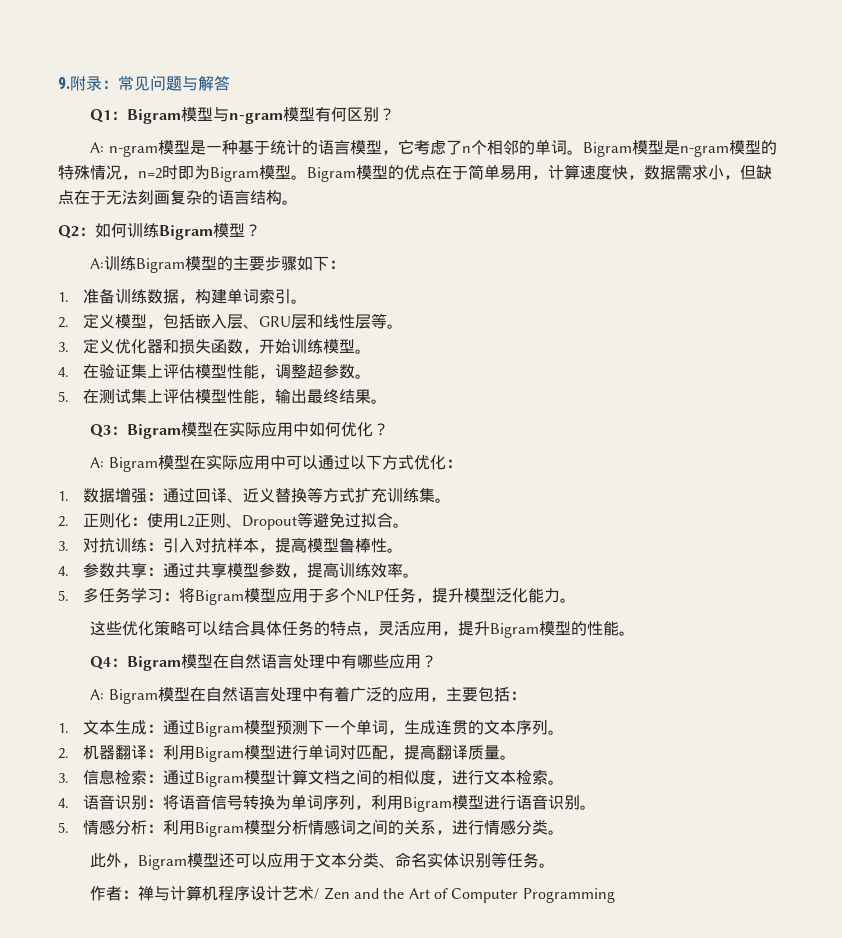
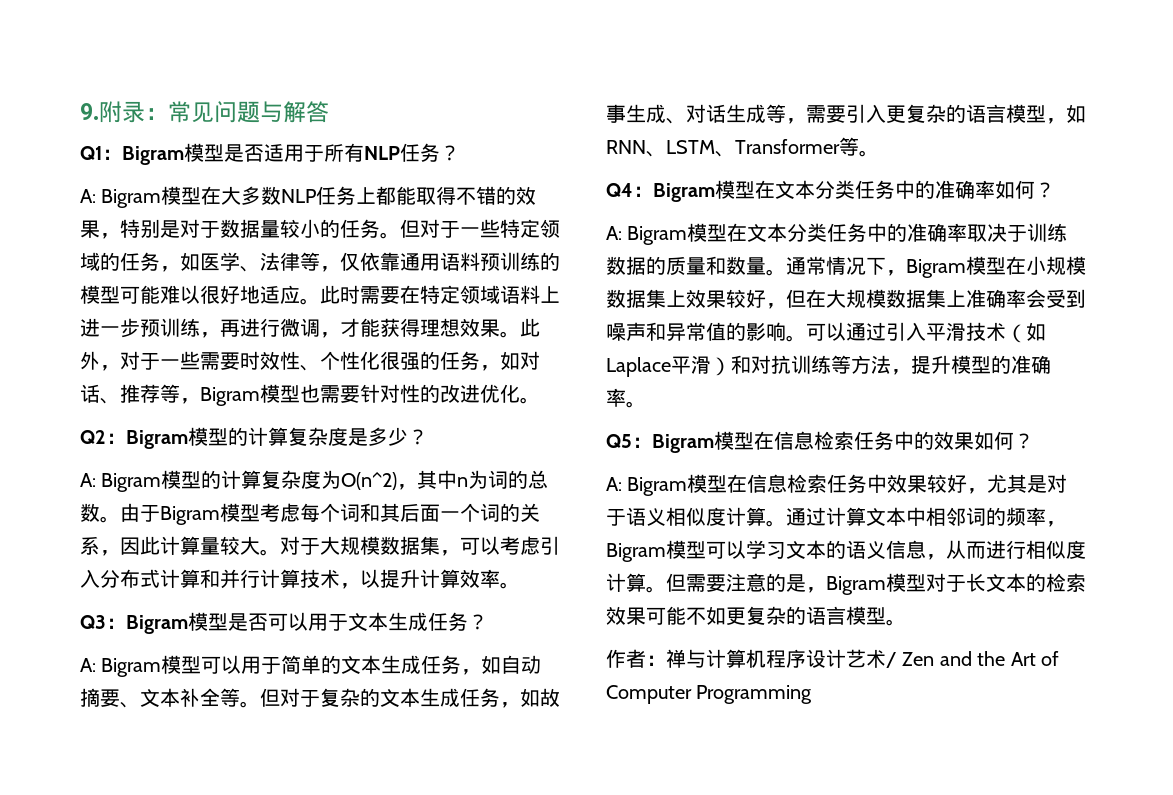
- Q1：Bigram模型与n-gram模型有何区别？
- A: n-gram模型是一种基于统计的语言模型，它考虑了n个相邻的单词。Bigram模型是n-gram模型的特殊情况，n=2时即为Bigram模型。Bigram模型的优点在于简单易用，计算速度快，数据需求小，但缺点在于无法刻画复杂的语言结构。
- Q2：如何训练Bigram模型？
- A:训练Bigram模型的主要步骤如下：
- 1.准备训练数据，构建单词索引。
- 2.定义模型，包括嵌入层、GRU层和线性层等。
- 3.定义优化器和损失函数，开始训练模型。
- 4.在验证集上评估模型性能，调整超参数。
- 5.在测试集上评估模型性能，输出最终结果。
- Q3：Bigram模型在实际应用中如何优化？
- A: Bigram模型在实际应用中可以通过以下方式优化：
- 1.数据增强：通过回译、近义替换等方式扩充训练集。
- 2.正则化：使用L2正则、Dropout等避免过拟合。
- 3.对抗训练：引入对抗样本，提高模型鲁棒性。
- 4.参数共享：通过共享模型参数，提高训练效率。
- 5.多任务学习：将Bigram模型应用于多个NLP任务，提升模型泛化能力。
- 这些优化策略可以结合具体任务的特点，灵活应用，提升Bigram模型的性能。
+ Q1：Bigram模型是否适用于所有NLP任务？
+ A: Bigram模型在大多数NLP任务上都能取得不错的效果，特别是对于数据量较小的任务。但对于一些特定领域的任务，如医学、法律等，仅依靠通用语料预训练的模型可能难以很好地适应。此时需要在特定领域语料上进一步预训练，再进行微调，才能获得理想效果。此外，对于一些需要时效性、个性化很强的任务，如对话、推荐等，Bigram模型也需要针对性的改进优化。
+ Q2：Bigram模型的计算复杂度是多少？
+ A: Bigram模型的计算复杂度为O(n^2)，其中n为词的总数。由于Bigram模型考虑每个词和其后面一个词的关系，因此计算量较大。对于大规模数据集，可以考虑引入分布式计算和并行计算技术，以提升计算效率。
+ Q3：Bigram模型是否可以用于文本生成任务？
+ A: Bigram模型可以用于简单的文本生成任务，如自动摘要、文本补全等。但对于复杂的文本生成任务，如故事生成、对话生成等，需要引入更复杂的语言模型，如RNN、LSTM、Transformer等。
- Q4：Bigram模型在自然语言处理中有哪些应用？
- A: Bigram模型在自然语言处理中有着广泛的应用，主要包括：
- 1.文本生成：通过Bigram模型预测下一个单词，生成连贯的文本序列。
- 2.机器翻译：利用Bigram模型进行单词对匹配，提高翻译质量。
- 3.信息检索：通过Bigram模型计算文档之间的相似度，进行文本检索。
- 4.语音识别：将语音信号转换为单词序列，利用Bigram模型进行语音识别。
- 5.情感分析：利用Bigram模型分析情感词之间的关系，进行情感分类。
- 此外，Bigram模型还可以应用于文本分类、命名实体识别等任务。
+ Q4：Bigram模型在文本分类任务中的准确率如何？
+ A: Bigram模型在文本分类任务中的准确率取决于训练数据的质量和数量。通常情况下，Bigram模型在小规模数据集上效果较好，但在大规模数据集上准确率会受到噪声和异常值的影响。可以通过引入平滑技术（如Laplace平滑）和对抗训练等方法，提升模型的准确率。
+ Q5：Bigram模型在信息检索任务中的效果如何？
+ A: Bigram模型在信息检索任务中效果较好，尤其是对于语义相似度计算。通过计算文本中相邻词的频率，Bigram模型可以学习文本的语义信息，从而进行相似度计算。但需要注意的是，Bigram模型对于长文本的检索效果可能不如更复杂的语言模型。

